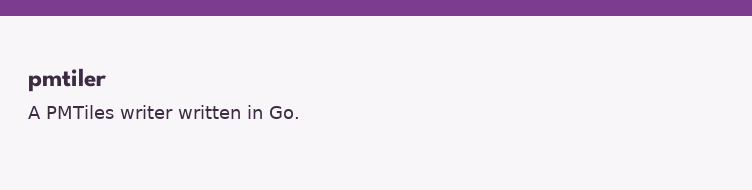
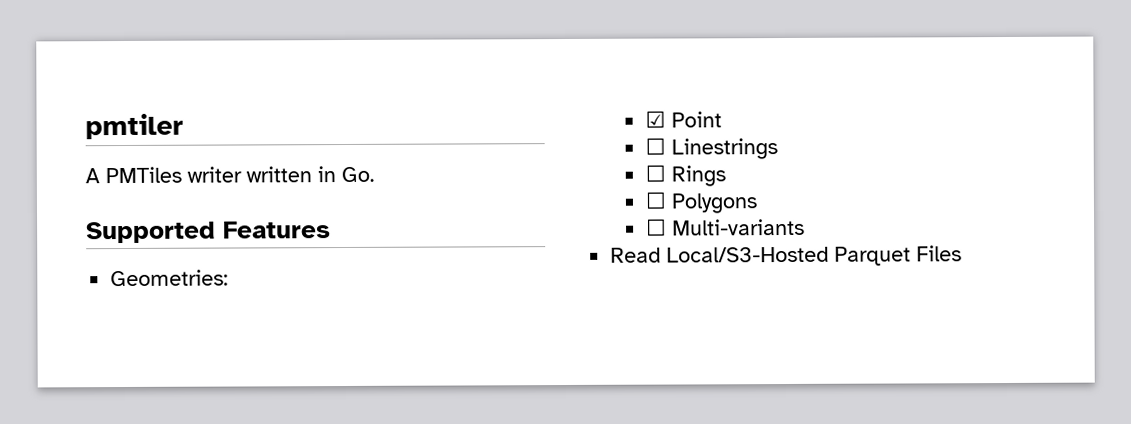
+ Supported Features
+ Geometries:
+ ☑ Point
+ ☐ Linestrings
+ ☐ Rings
+ ☐ Polygons
+ ☐ Multi-variants
+ Read Local/S3-Hosted Parquet Files

